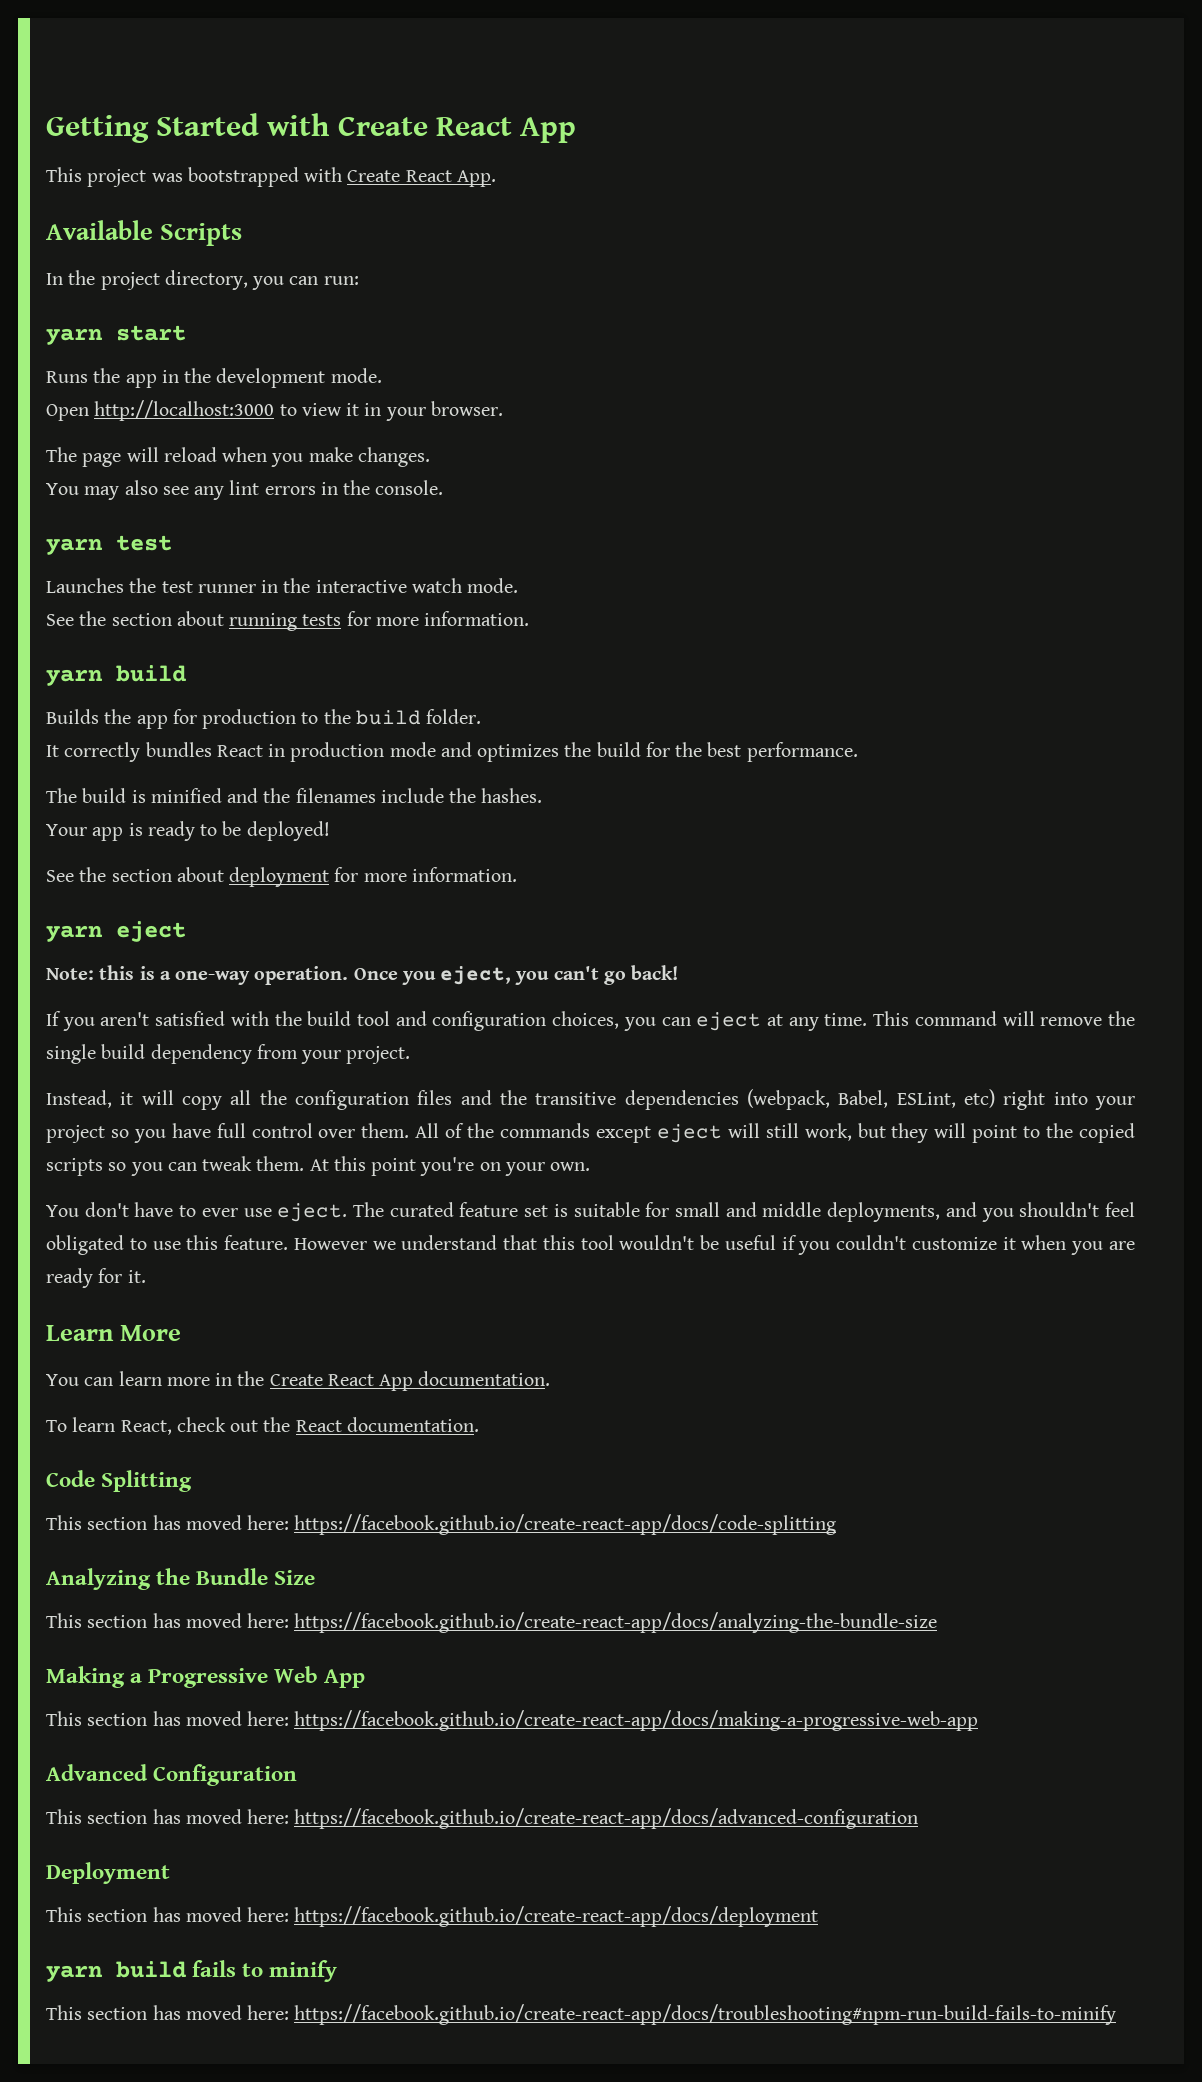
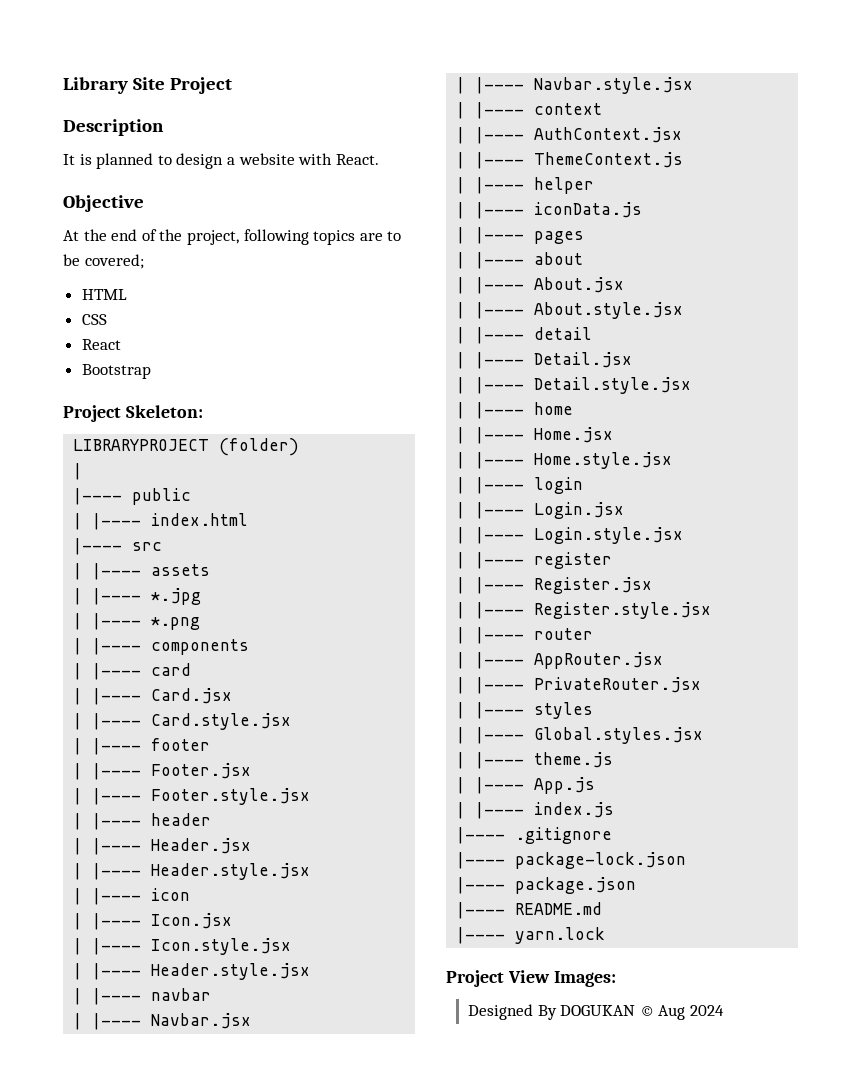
- Getting Started with Create React App
- This project was bootstrapped with Create React App.
- Available Scripts
- In the project directory, you can run:
- yarn start
- Runs the app in the development mode.
- Open http://localhost:3000 to view it in your browser.
- The page will reload when you make changes.
- You may also see any lint errors in the console.
- yarn test
- Launches the test runner in the interactive watch mode.
- See the section about running tests for more information.
- yarn build
- Builds the app for production to the build folder.
- It correctly bundles React in production mode and optimizes the build for the best performance.
- The build is minified and the filenames include the hashes.
- Your app is ready to be deployed!
- See the section about deployment for more information.
- yarn eject
- Note: this is a one-way operation. Once you eject, you can't go back!
- If you aren't satisfied with the build tool and configuration choices, you can eject at any time. This command will remove the single build dependency from your project.
- Instead, it will copy all the configuration files and the transitive dependencies (webpack, Babel, ESLint, etc) right into your project so you have full control over them. All of the commands except eject will still work, but they will point to the copied scripts so you can tweak them. At this point you're on your own.
- You don't have to ever use eject. The curated feature set is suitable for small and middle deployments, and you shouldn't feel obligated to use this feature. However we understand that this tool wouldn't be useful if you couldn't customize it when you are ready for it.
- Learn More
- You can learn more in the Create React App documentation.
- To learn React, check out the React documentation.
- Code Splitting
- This section has moved here: https://facebook.github.io/create-react-app/docs/code-splitting
- Analyzing the Bundle Size
- This section has moved here: https://facebook.github.io/create-react-app/docs/analyzing-the-bundle-size
- Making a Progressive Web App
- This section has moved here: https://facebook.github.io/create-react-app/docs/making-a-progressive-web-app
- Advanced Configuration
- This section has moved here: https://facebook.github.io/create-react-app/docs/advanced-configuration
- Deployment
- This section has moved here: https://facebook.github.io/create-react-app/docs/deployment
- yarn build fails to minify
- This section has moved here: https://facebook.github.io/create-react-app/docs/troubleshooting#npm-run-build-fails-to-minify
+ Library Site Project
+ Description
+ It is planned to design a website with React.
+ Objective
+ At the end of the project, following topics are to be covered;
+ HTML
+ CSS
+ React
+ Bootstrap
+ Project Skeleton:
+ LIBRARYPROJECT (folder)
+ |
+ |---- public
+ | |---- index.html
+ |---- src
+ | |---- assets
+ | |---- *.jpg
+ | |---- *.png
+ | |---- components
+ | |---- card
+ | |---- Card.jsx
+ | |---- Card.style.jsx
+ | |---- footer
+ | |---- Footer.jsx
+ | |---- Footer.style.jsx
+ | |---- header
+ | |---- Header.jsx
+ | |---- Header.style.jsx
+ | |---- icon
+ | |---- Icon.jsx
+ | |---- Icon.style.jsx
+ | |---- Header.style.jsx
+ | |---- navbar
+ | |---- Navbar.jsx
+ | |---- Navbar.style.jsx
+ | |---- context
+ | |---- AuthContext.jsx
+ | |---- ThemeContext.js
+ | |---- helper
+ | |---- iconData.js
+ | |---- pages
+ | |---- about
+ | |---- About.jsx
+ | |---- About.style.jsx
+ | |---- detail
+ | |---- Detail.jsx
+ | |---- Detail.style.jsx
+ | |---- home
+ | |---- Home.jsx
+ | |---- Home.style.jsx
+ | |---- login
+ | |---- Login.jsx
+ | |---- Login.style.jsx
+ | |---- register
+ | |---- Register.jsx
+ | |---- Register.style.jsx
+ | |---- router
+ | |---- AppRouter.jsx
+ | |---- PrivateRouter.jsx
+ | |---- styles
+ | |---- Global.styles.jsx
+ | |---- theme.js
+ | |---- App.js
+ | |---- index.js
+ |---- .gitignore
+ |---- package-lock.json
+ |---- package.json
+ |---- README.md
+ |---- yarn.lock
+ Project View Images:
+ Designed By DOGUKAN © Aug 2024

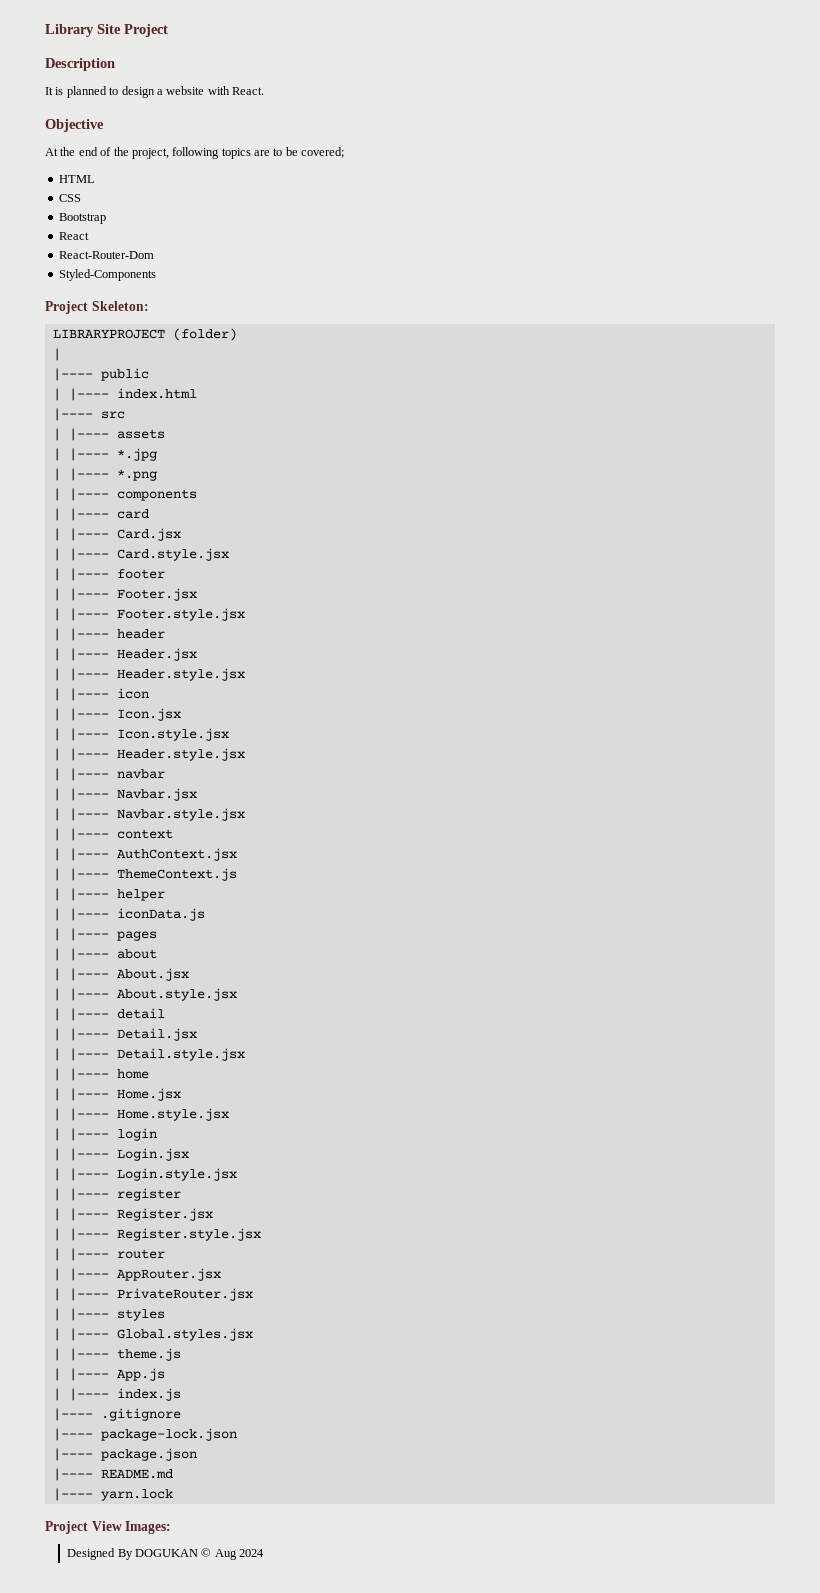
+ Bootstrap
- Bootstrap
+ React-Router-Dom
+ Styled-Components

